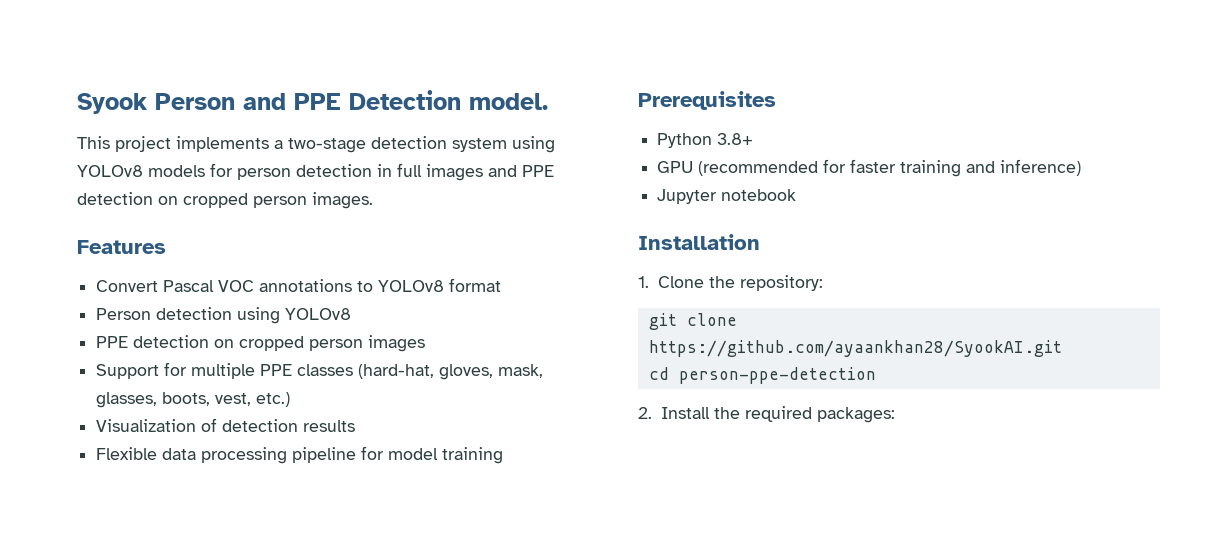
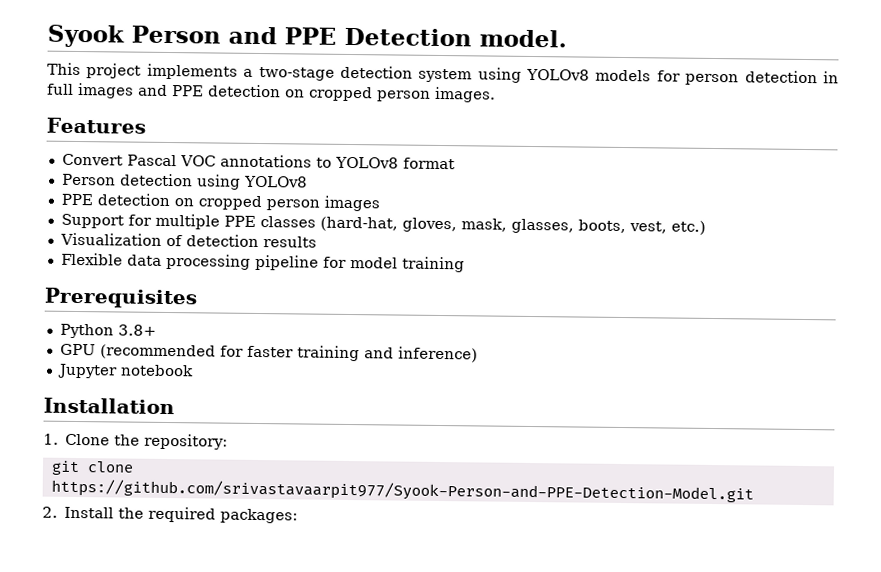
- git clone https://github.com/ayaankhan28/SyookAI.git
- cd person-ppe-detection
+ git clone https://github.com/srivastavaarpit977/Syook-Person-and-PPE-Detection-Model.git

